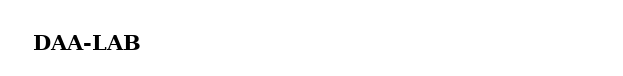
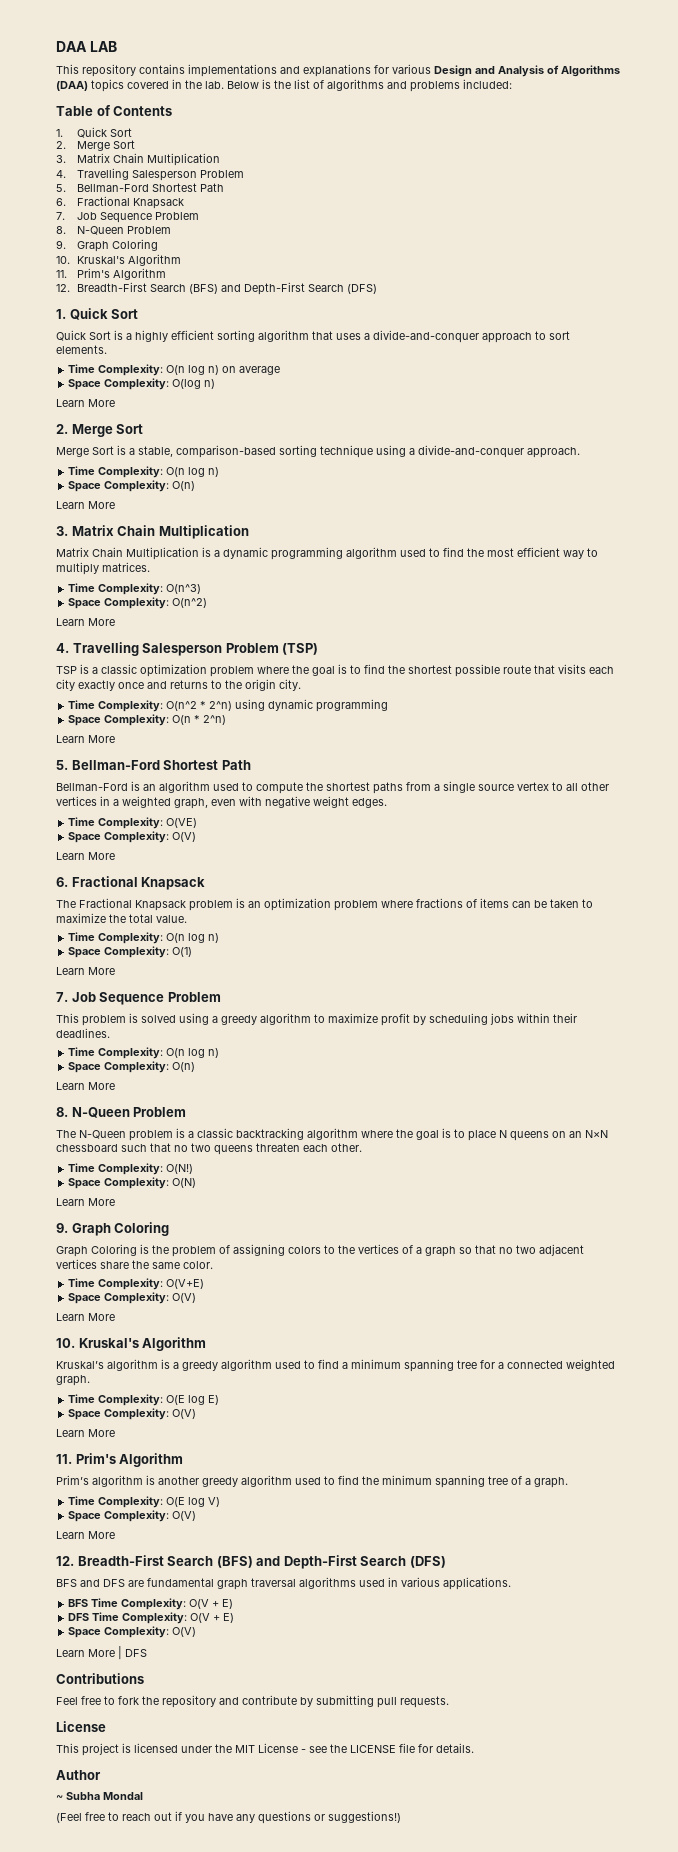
- DAA-LAB
+ DAA LAB
+ This repository contains implementations and explanations for various Design and Analysis of Algorithms (DAA) topics covered in the lab. Below is the list of algorithms and problems included:
+ Table of Contents
+ 1. Quick Sort
+ 2. Merge Sort
+ 3. Matrix Chain Multiplication
+ 4. Travelling Salesperson Problem
+ 5. Bellman-Ford Shortest Path
+ 6. Fractional Knapsack
+ 7. Job Sequence Problem
+ 8. N-Queen Problem
+ 9. Graph Coloring
+ 10. Kruskal's Algorithm
+ 11. Prim's Algorithm
+ 12. Breadth-First Search (BFS) and Depth-First Search (DFS)
+ 1. Quick Sort
+ Quick Sort is a highly efficient sorting algorithm that uses a divide-and-conquer approach to sort elements.
+ Time Complexity: O(n log n) on average
+ Space Complexity: O(log n)
+ Learn More
+ 2. Merge Sort
+ Merge Sort is a stable, comparison-based sorting technique using a divide-and-conquer approach.
+ Time Complexity: O(n log n)
+ Space Complexity: O(n)
+ Learn More
+ 3. Matrix Chain Multiplication
+ Matrix Chain Multiplication is a dynamic programming algorithm used to find the most efficient way to multiply matrices.
+ Time Complexity: O(n^3)
+ Space Complexity: O(n^2)
+ Learn More
+ 4. Travelling Salesperson Problem (TSP)
+ TSP is a classic optimization problem where the goal is to find the shortest possible route that visits each city exactly once and returns to the origin city.
+ Time Complexity: O(n^2 * 2^n) using dynamic programming
+ Space Complexity: O(n * 2^n)
+ Learn More
+ 5. Bellman-Ford Shortest Path
+ Bellman-Ford is an algorithm used to compute the shortest paths from a single source vertex to all other vertices in a weighted graph, even with negative weight edges.
+ Time Complexity: O(VE)
+ Space Complexity: O(V)
+ Learn More
+ 6. Fractional Knapsack
+ The Fractional Knapsack problem is an optimization problem where fractions of items can be taken to maximize the total value.
+ Time Complexity: O(n log n)
+ Space Complexity: O(1)
+ Learn More
+ 7. Job Sequence Problem
+ This problem is solved using a greedy algorithm to maximize profit by scheduling jobs within their deadlines.
+ Time Complexity: O(n log n)
+ Space Complexity: O(n)
+ Learn More
+ 8. N-Queen Problem
+ The N-Queen problem is a classic backtracking algorithm where the goal is to place N queens on an N×N chessboard such that no two queens threaten each other.
+ Time Complexity: O(N!)
+ Space Complexity: O(N)
+ Learn More
+ 9. Graph Coloring
+ Graph Coloring is the problem of assigning colors to the vertices of a graph so that no two adjacent vertices share the same color.
+ Time Complexity: O(V+E)
+ Space Complexity: O(V)
+ Learn More
+ 10. Kruskal's Algorithm
+ Kruskal’s algorithm is a greedy algorithm used to find a minimum spanning tree for a connected weighted graph.
+ Time Complexity: O(E log E)
+ Space Complexity: O(V)
+ Learn More
+ 11. Prim's Algorithm
+ Prim’s algorithm is another greedy algorithm used to find the minimum spanning tree of a graph.
+ Time Complexity: O(E log V)
+ Space Complexity: O(V)
+ Learn More
+ 12. Breadth-First Search (BFS) and Depth-First Search (DFS)
+ BFS and DFS are fundamental graph traversal algorithms used in various applications.
+ BFS Time Complexity: O(V + E)
+ DFS Time Complexity: O(V + E)
+ Space Complexity: O(V)
+ Learn More | DFS
+ Contributions
+ Feel free to fork the repository and contribute by submitting pull requests.
+ License
+ This project is licensed under the MIT License - see the LICENSE file for details.
+ Author
+ ~ Subha Mondal
+ (Feel free to reach out if you have any questions or suggestions!)

